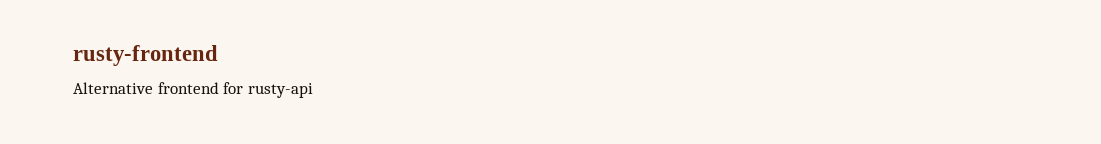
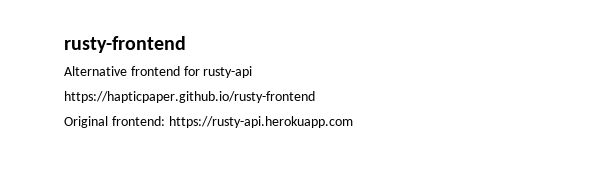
+ https://hapticpaper.github.io/rusty-frontend
+ Original frontend: https://rusty-api.herokuapp.com

